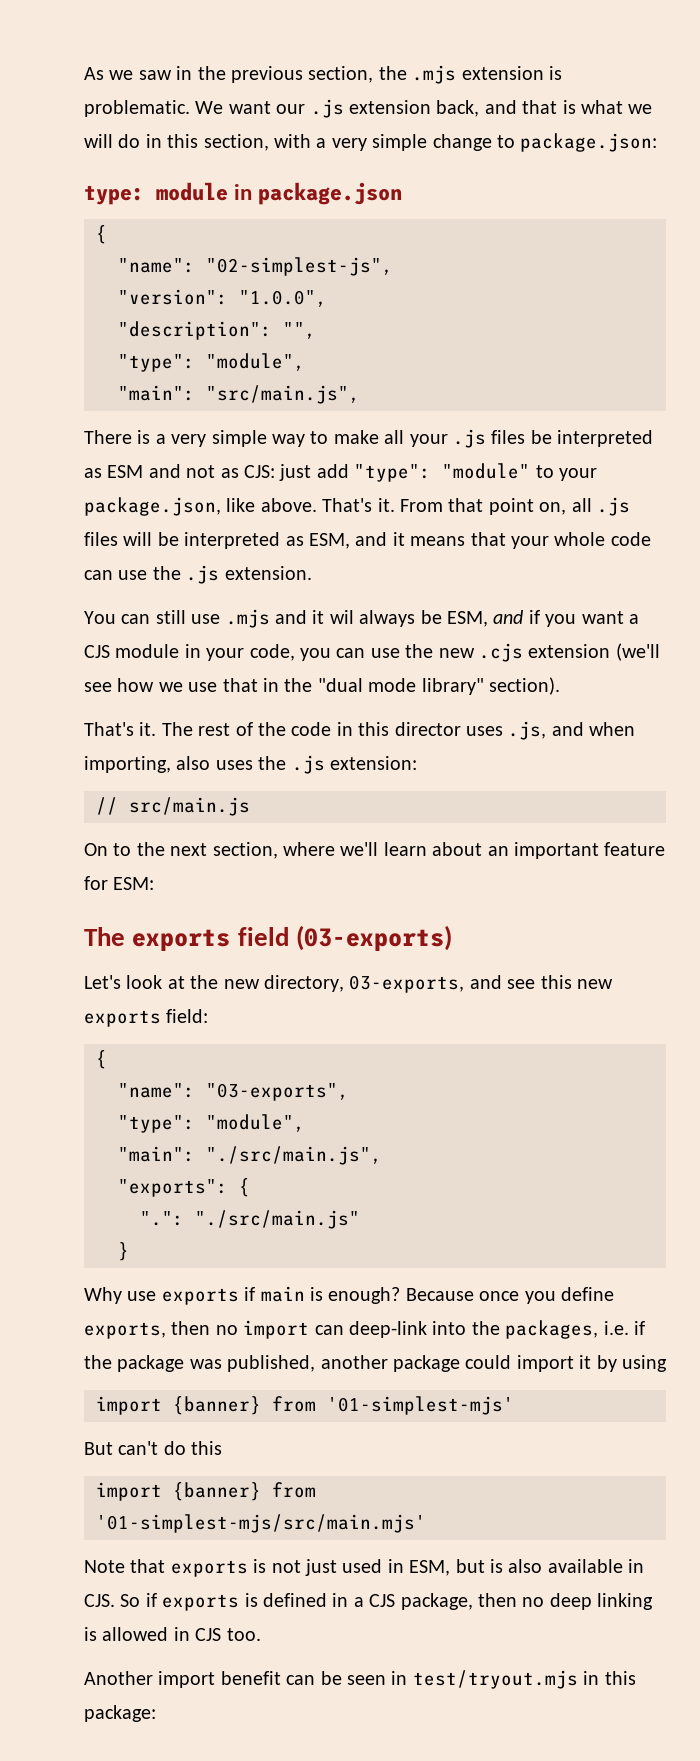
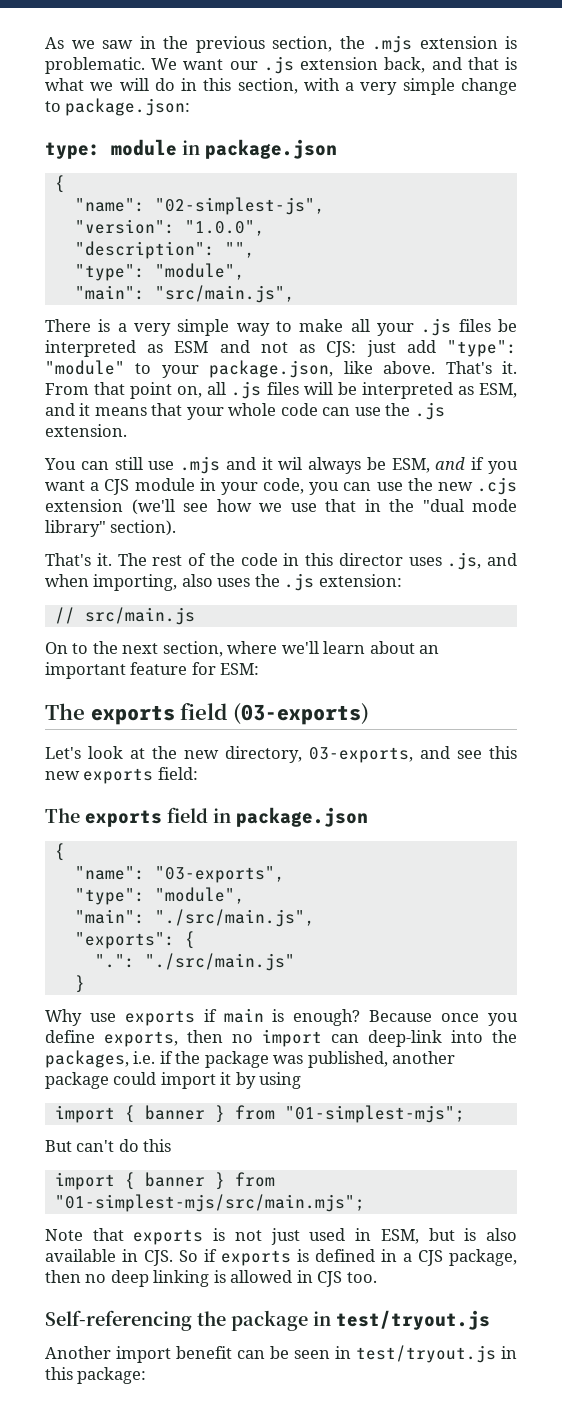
+ The exports field in package.json
- import {banner} from '01-simplest-mjs'
+ import { banner } from "01-simplest-mjs";
- import {banner} from '01-simplest-mjs/src/main.mjs'
+ import { banner } from "01-simplest-mjs/src/main.mjs";
+ Self-referencing the package in test/tryout.js
- Another import benefit can be seen in test/tryout.mjs in this package:
+ Another import benefit can be seen in test/tryout.js in this package:

